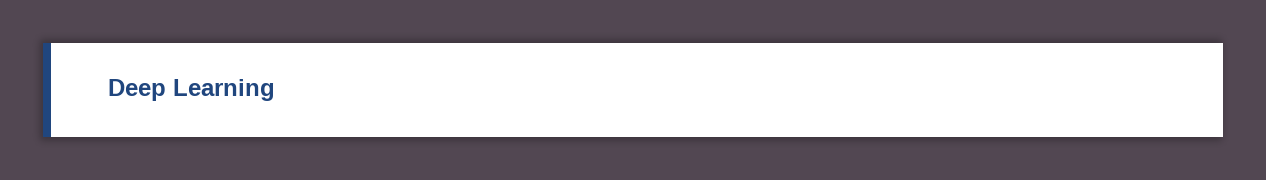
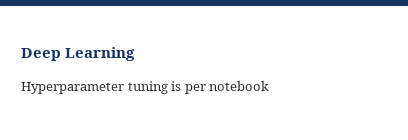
+ Hyperparameter tuning is per notebook

